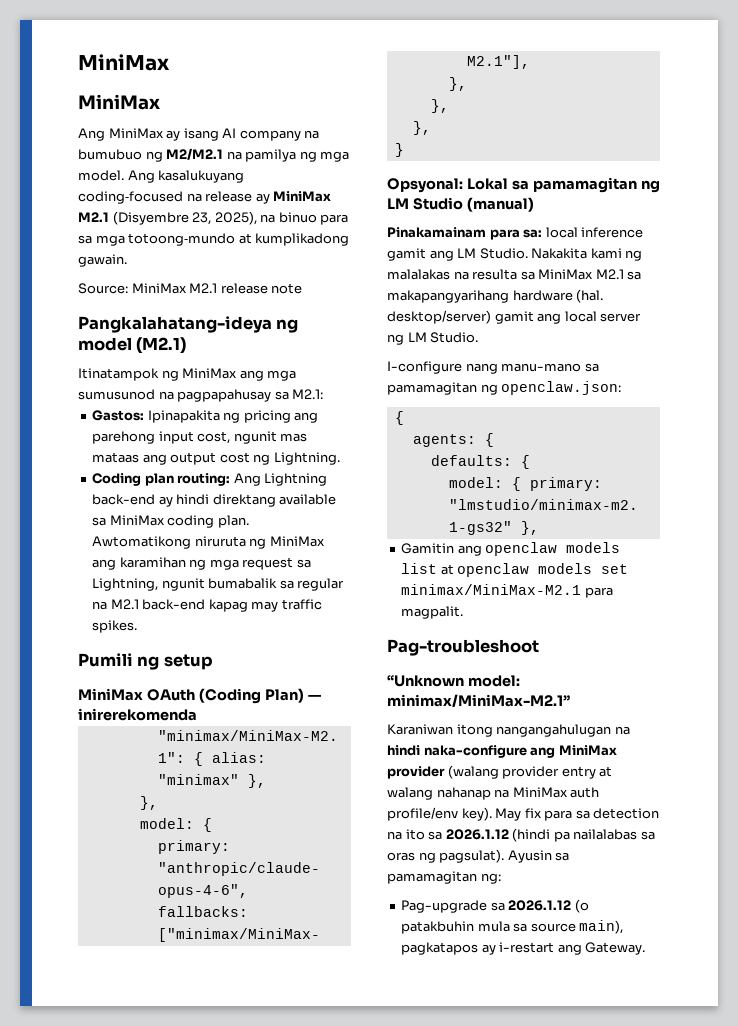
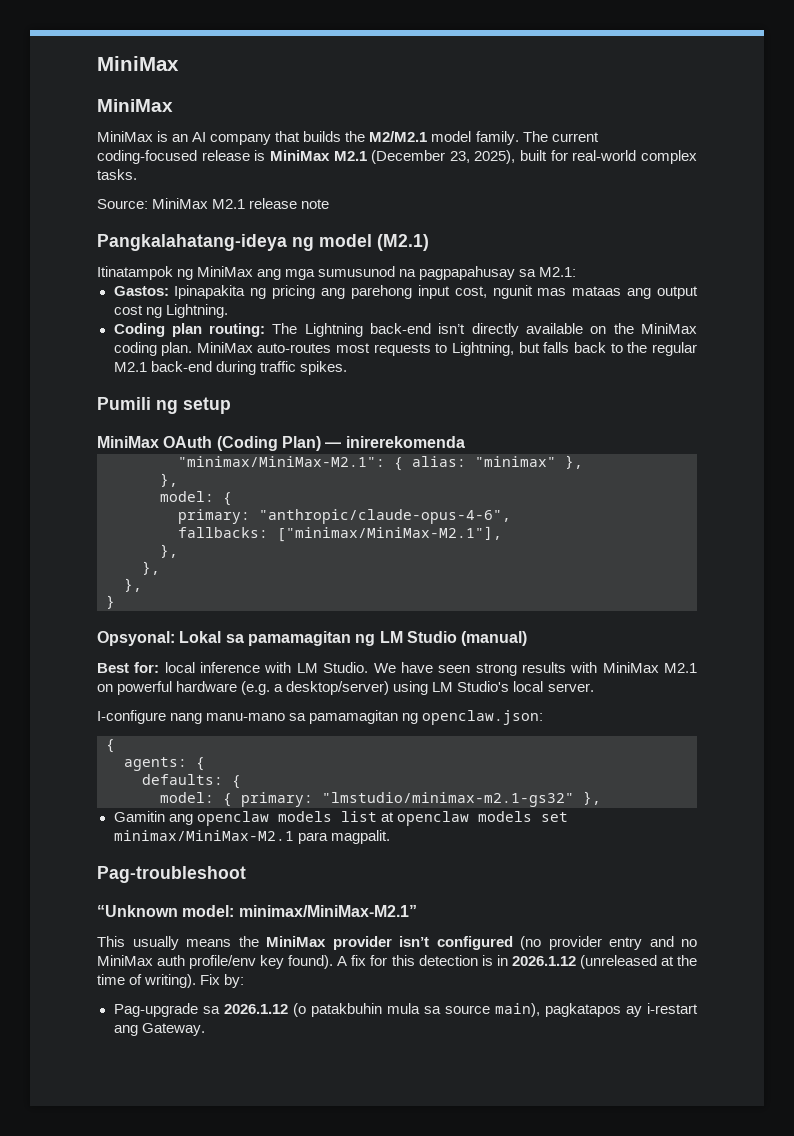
- Ang MiniMax ay isang AI company na bumubuo ng M2/M2.1 na pamilya ng mga model. Ang kasalukuyang coding‑focused na release ay MiniMax M2.1 (Disyembre 23, 2025), na binuo para sa mga totoong‑mundo at kumplikadong gawain.
+ MiniMax is an AI company that builds the M2/M2.1 model family. The current coding-focused release is MiniMax M2.1 (December 23, 2025), built for real-world complex tasks.
- Coding plan routing: Ang Lightning back-end ay hindi direktang available sa MiniMax coding plan. Awtomatikong niruruta ng MiniMax ang karamihan ng mga request sa Lightning, ngunit bumabalik sa regular na M2.1 back-end kapag may traffic spikes.
+ Coding plan routing: The Lightning back-end isn’t directly available on the MiniMax coding plan. MiniMax auto-routes most requests to Lightning, but falls back to the regular M2.1 back-end during traffic spikes.
- Pinakamainam para sa: local inference gamit ang LM Studio. Nakakita kami ng malalakas na resulta sa MiniMax M2.1 sa makapangyarihang hardware (hal. desktop/server) gamit ang local server ng LM Studio.
+ Best for: local inference with LM Studio. We have seen strong results with MiniMax M2.1 on powerful hardware (e.g. a desktop/server) using LM Studio's local server.
- Karaniwan itong nangangahulugan na hindi naka-configure ang MiniMax provider (walang provider entry at walang nahanap na MiniMax auth profile/env key). May fix para sa detection na ito sa 2026.1.12 (hindi pa nailalabas sa oras ng pagsulat). Ayusin sa pamamagitan ng:
+ This usually means the MiniMax provider isn’t configured (no provider entry and no MiniMax auth profile/env key found). A fix for this detection is in 2026.1.12 (unreleased at the time of writing). Fix by:

